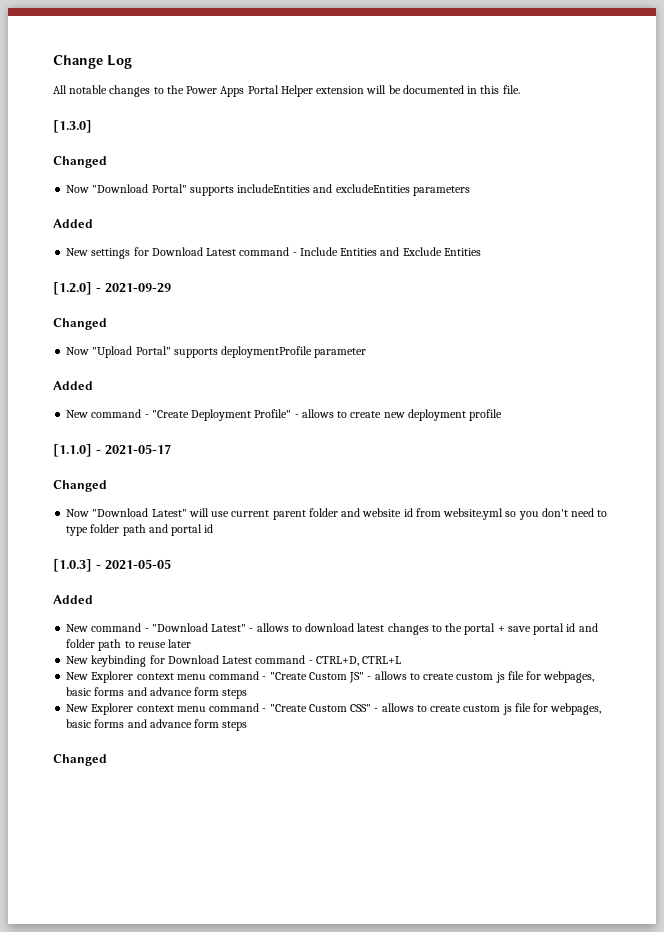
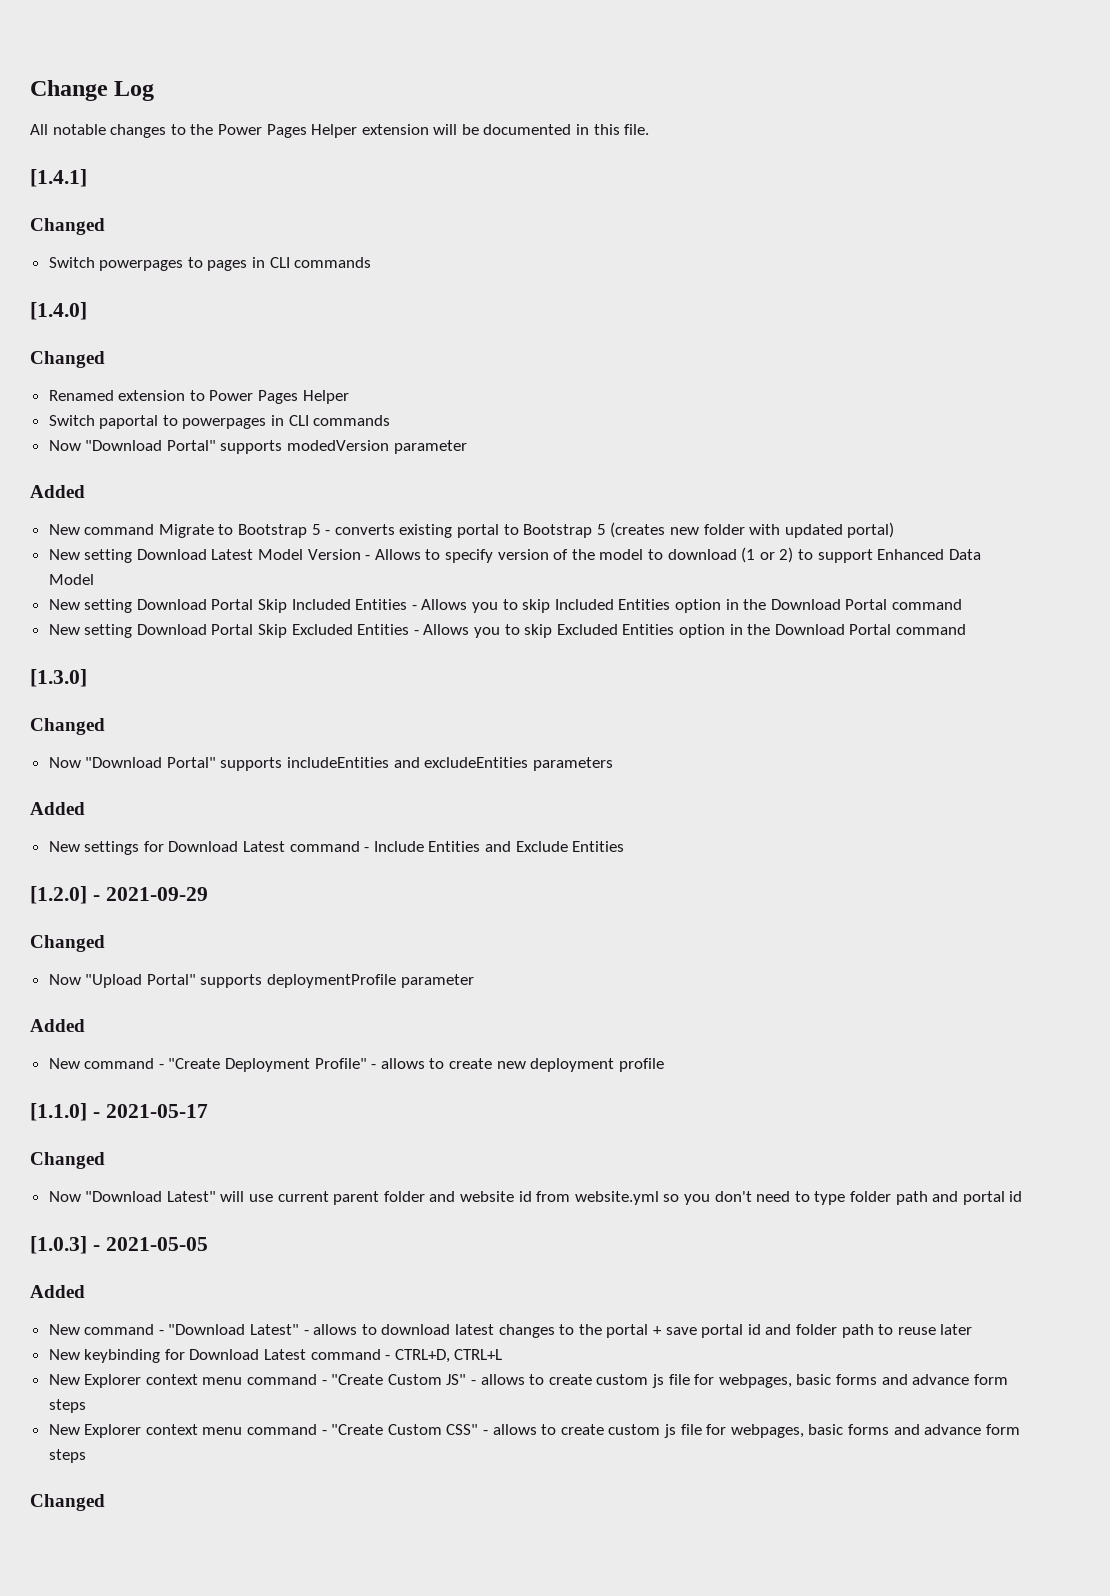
- All notable changes to the Power Apps Portal Helper extension will be documented in this file.
+ All notable changes to the Power Pages Helper extension will be documented in this file.
+ [1.4.1]
+ Changed
+ Switch powerpages to pages in CLI commands
+ [1.4.0]
+ Changed
+ Renamed extension to Power Pages Helper
+ Switch paportal to powerpages in CLI commands
+ Now "Download Portal" supports modedVersion parameter
+ Added
+ New command Migrate to Bootstrap 5 - converts existing portal to Bootstrap 5 (creates new folder with updated portal)
+ New setting Download Latest Model Version - Allows to specify version of the model to download (1 or 2) to support Enhanced Data Model
+ New setting Download Portal Skip Included Entities - Allows you to skip Included Entities option in the Download Portal command
+ New setting Download Portal Skip Excluded Entities - Allows you to skip Excluded Entities option in the Download Portal command

